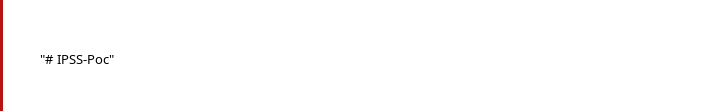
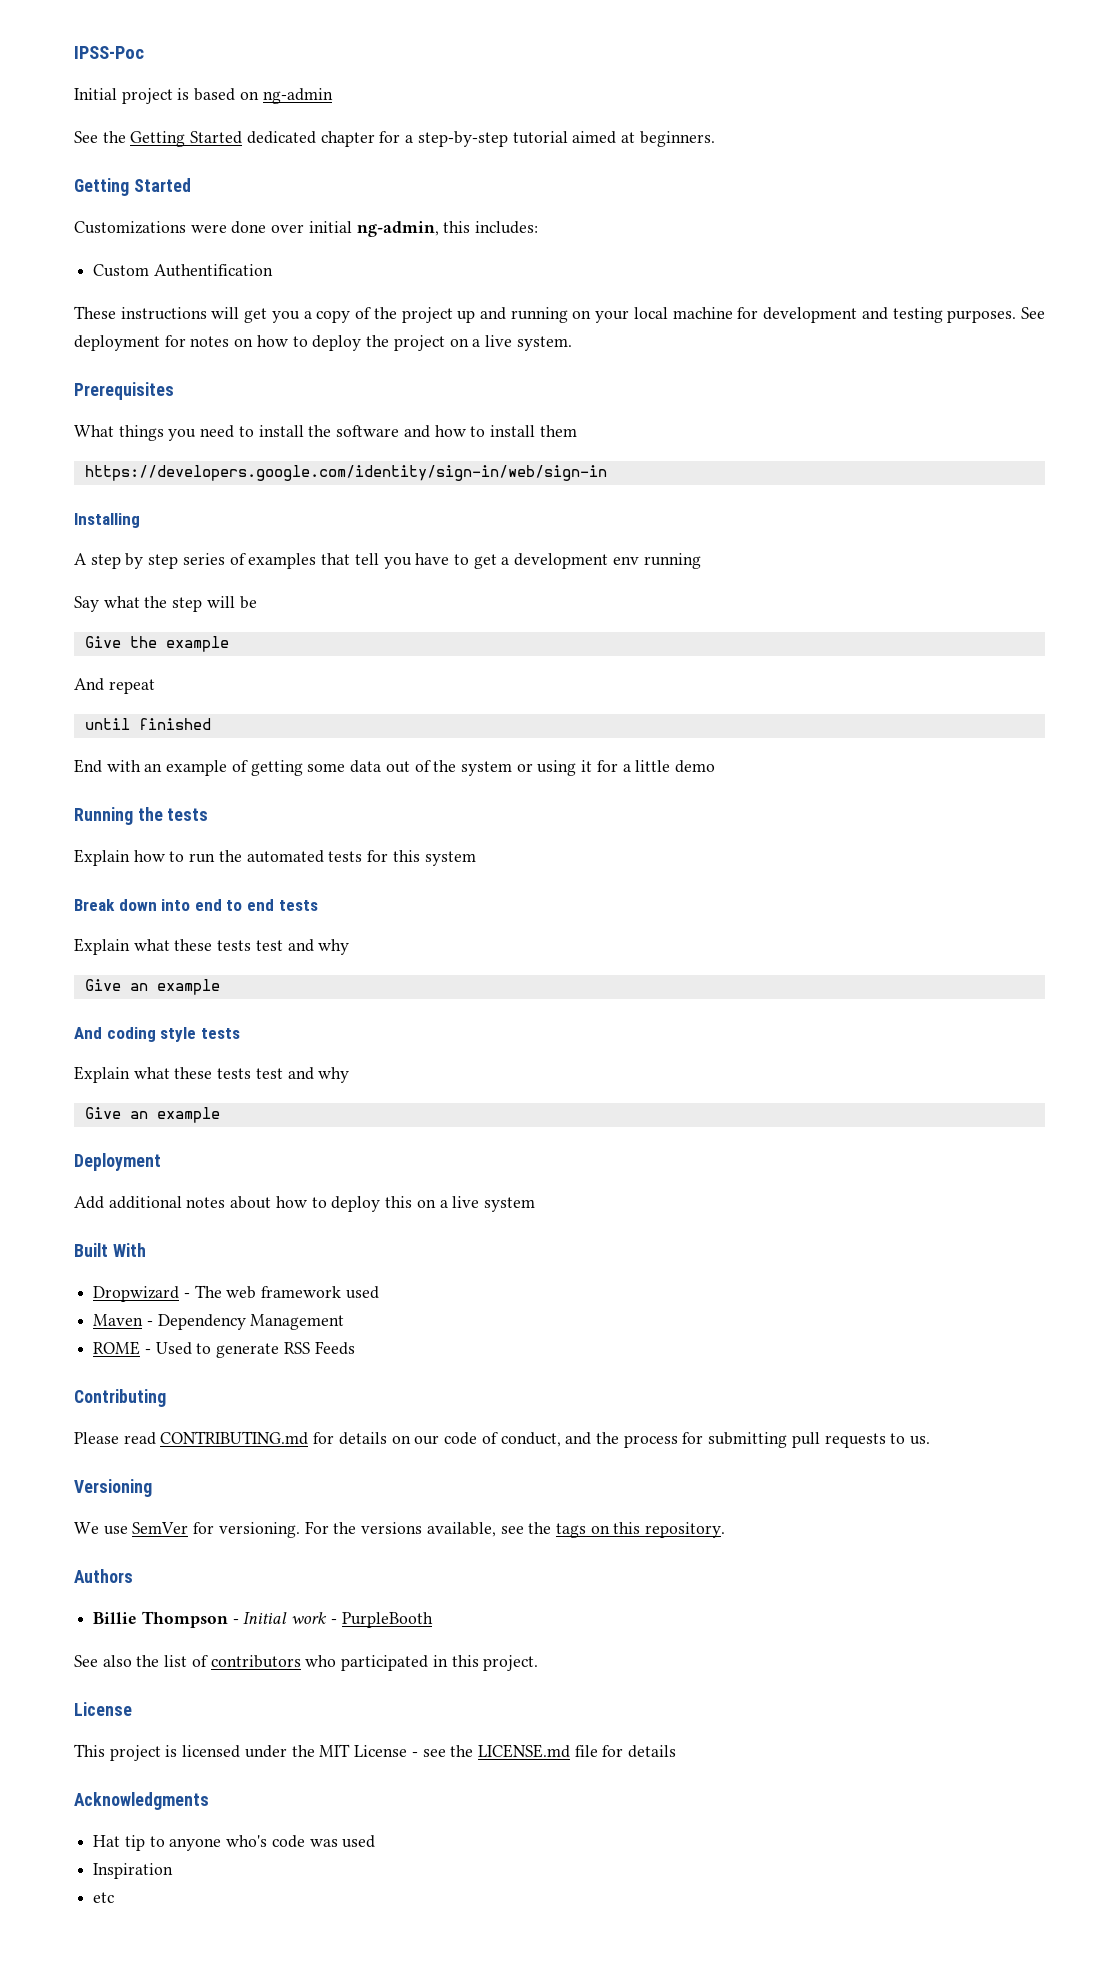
- "# IPSS-Poc"
+ IPSS-Poc
+ Initial project is based on ng-admin
+ See the Getting Started dedicated chapter for a step-by-step tutorial aimed at beginners.
+ Getting Started
+ Customizations were done over initial ng-admin, this includes:
+ Custom Authentification
+ These instructions will get you a copy of the project up and running on your local machine for development and testing purposes. See deployment for notes on how to deploy the project on a live system.
+ Prerequisites
+ What things you need to install the software and how to install them
+ https://developers.google.com/identity/sign-in/web/sign-in
+ Installing
+ A step by step series of examples that tell you have to get a development env running
+ Say what the step will be
+ Give the example
+ And repeat
+ until finished
+ End with an example of getting some data out of the system or using it for a little demo
+ Running the tests
+ Explain how to run the automated tests for this system
+ Break down into end to end tests
+ Explain what these tests test and why
+ Give an example
+ And coding style tests
+ Explain what these tests test and why
+ Give an example
+ Deployment
+ Add additional notes about how to deploy this on a live system
+ Built With
+ Dropwizard - The web framework used
+ Maven - Dependency Management
+ ROME - Used to generate RSS Feeds
+ Contributing
+ Please read CONTRIBUTING.md for details on our code of conduct, and the process for submitting pull requests to us.
+ Versioning
+ We use SemVer for versioning. For the versions available, see the tags on this repository.
+ Authors
+ Billie Thompson - Initial work - PurpleBooth
+ See also the list of contributors who participated in this project.
+ License
+ This project is licensed under the MIT License - see the LICENSE.md file for details
+ Acknowledgments
+ Hat tip to anyone who's code was used
+ Inspiration
+ etc

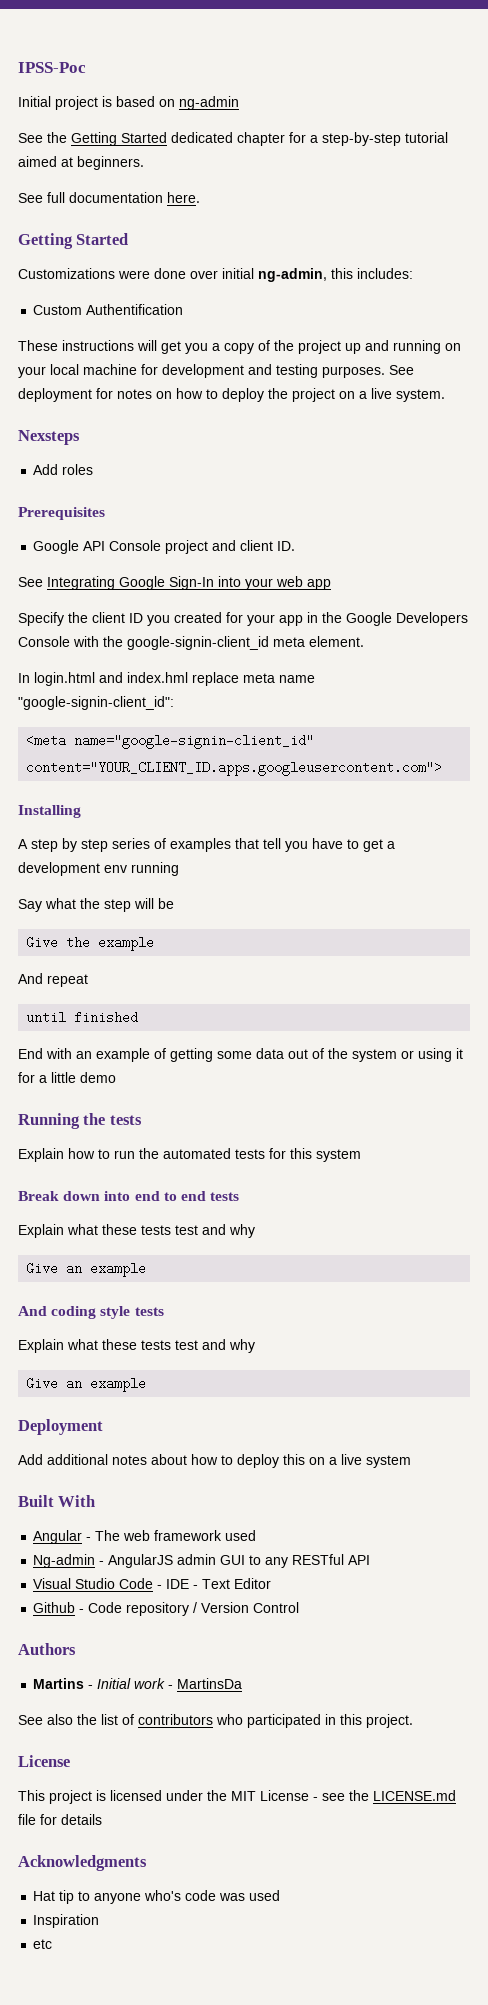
+ See full documentation here.
+ Nexsteps
+ Add roles
  Prerequisites
- What things you need to install the software and how to install them
- https://developers.google.com/identity/sign-in/web/sign-in
+ Google API Console project and client ID.
+ See Integrating Google Sign-In into your web app
+ Specify the client ID you created for your app in the Google Developers Console with the google-signin-client_id meta element.
+ In login.html and index.hml replace meta name "google-signin-client_id":
+ <meta name="google-signin-client_id" content="YOUR_CLIENT_ID.apps.googleusercontent.com">
- Dropwizard - The web framework used
+ Angular - The web framework used
- Maven - Dependency Management
- ROME - Used to generate RSS Feeds
- Contributing
- Please read CONTRIBUTING.md for details on our code of conduct, and the process for submitting pull requests to us.
- Versioning
- We use SemVer for versioning. For the versions available, see the tags on this repository.
+ Ng-admin - AngularJS admin GUI to any RESTful API
+ Visual Studio Code - IDE - Text Editor
+ Github - Code repository / Version Control
- Billie Thompson - Initial work - PurpleBooth
+ Martins - Initial work - MartinsDa

